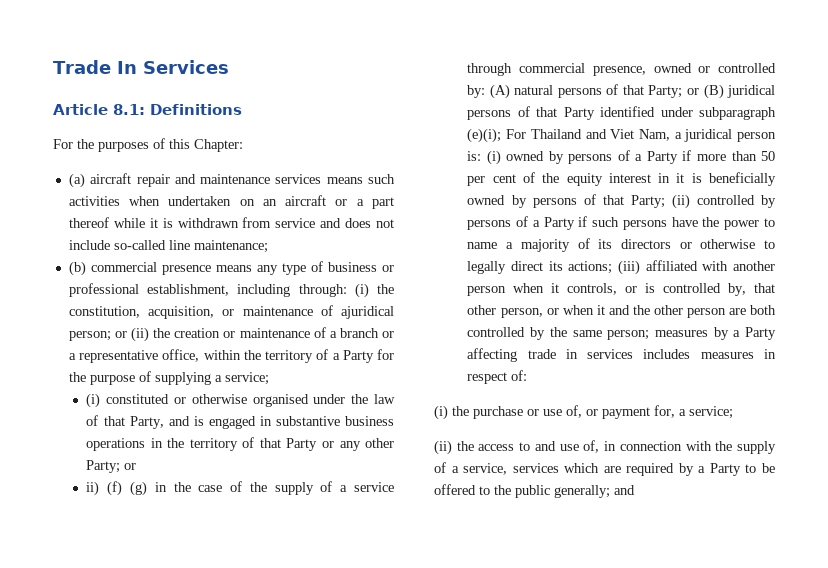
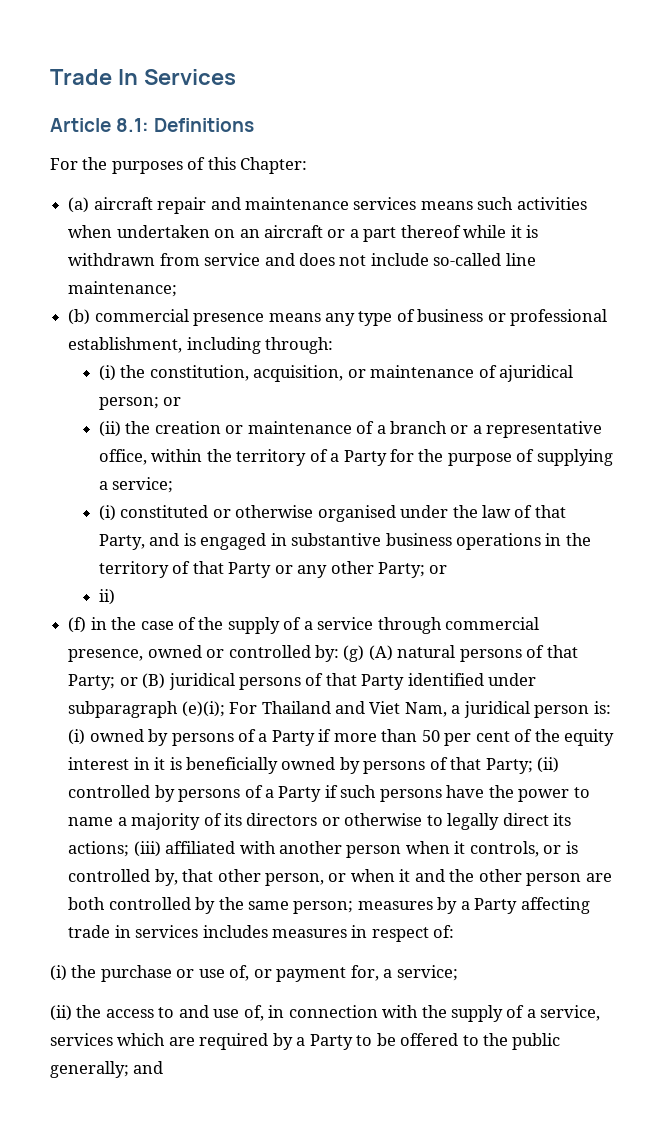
- (b) commercial presence means any type of business or professional establishment, including through: (i) the constitution, acquisition, or maintenance of ajuridical person; or (ii) the creation or maintenance of a branch or a representative office, within the territory of a Party for the purpose of supplying a service;
+ (b) commercial presence means any type of business or professional establishment, including through:
+ (i) the constitution, acquisition, or maintenance of ajuridical person; or
+ (ii) the creation or maintenance of a branch or a representative office, within the territory of a Party for the purpose of supplying a service;
- ii) (f) (g) in the case of the supply of a service through commercial presence, owned or controlled by:
+ ii)
+ (f) in the case of the supply of a service through commercial presence, owned or controlled by:
- (A) natural persons of that Party;
+ (g) (A) natural persons of that Party;

